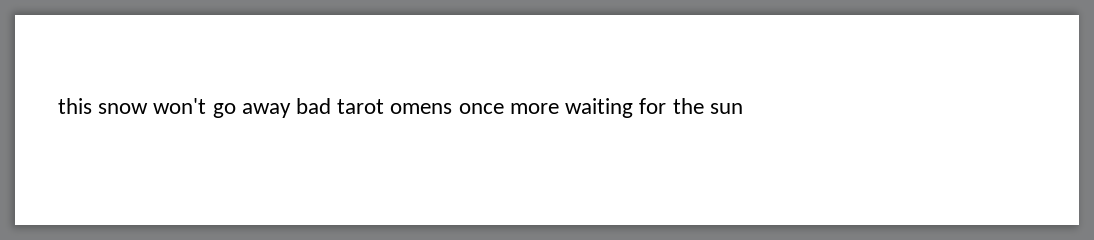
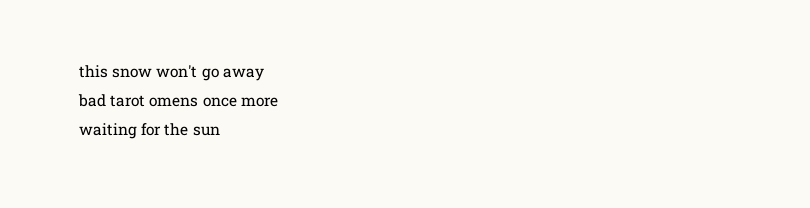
- this snow won't go away bad tarot omens once more waiting for the sun
+ this snow won't go away
+ bad tarot omens once more
+ waiting for the sun

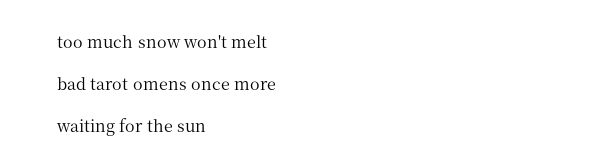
- this snow won't go away
+ too much snow won't melt

